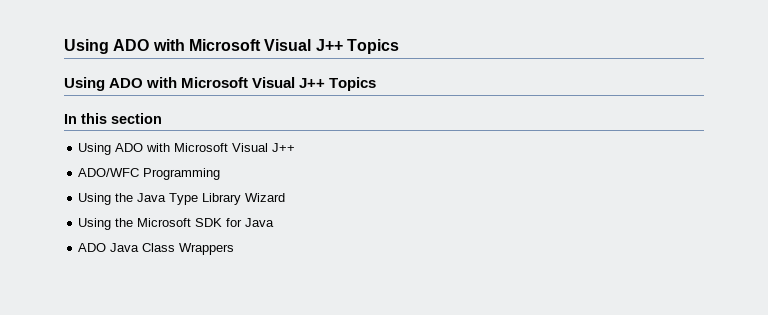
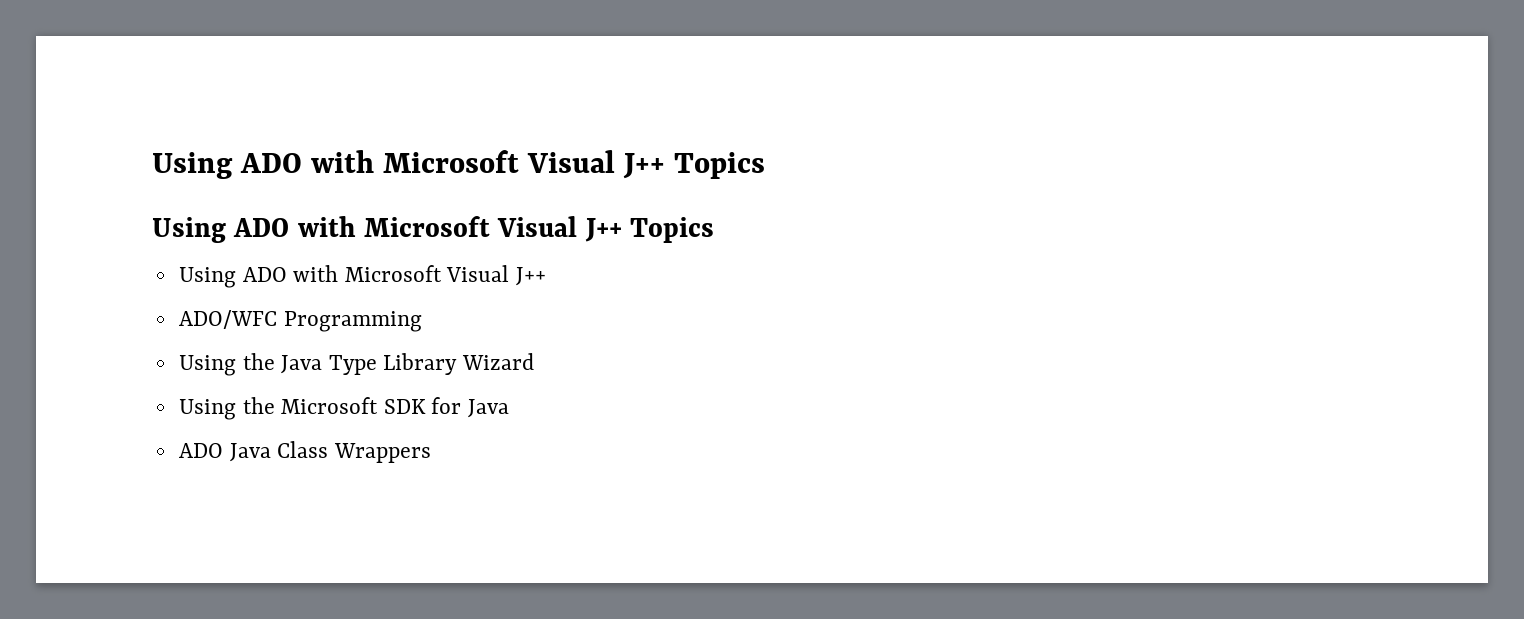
- In this section

